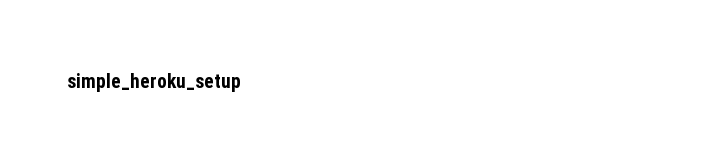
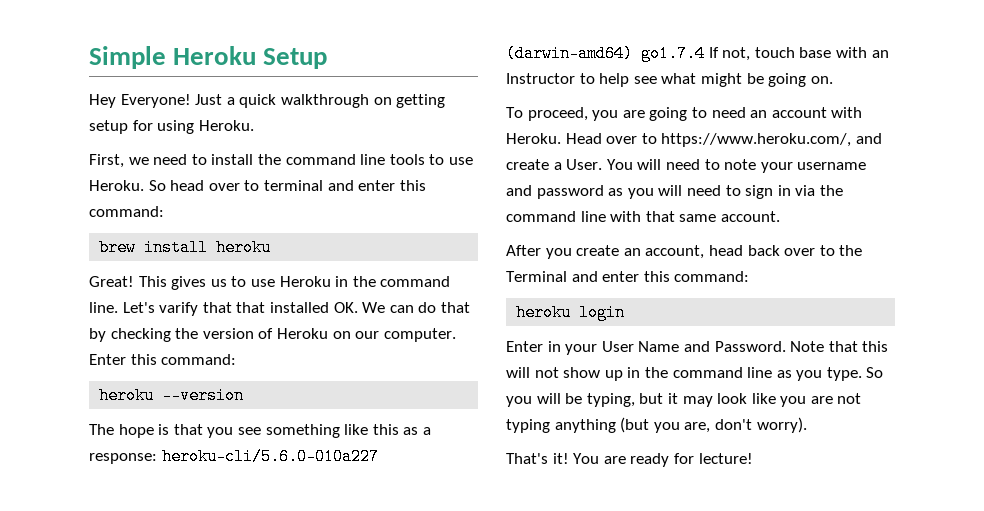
- simple_heroku_setup
+ Simple Heroku Setup
+ Hey Everyone! Just a quick walkthrough on getting setup for using Heroku.
+ First, we need to install the command line tools to use Heroku. So head over to terminal and enter this command:
+ brew install heroku
+ Great! This gives us to use Heroku in the command line. Let's varify that that installed OK. We can do that by checking the version of Heroku on our computer. Enter this command:
+ heroku --version
+ The hope is that you see something like this as a response: heroku-cli/5.6.0-010a227 (darwin-amd64) go1.7.4 If not, touch base with an Instructor to help see what might be going on.
+ To proceed, you are going to need an account with Heroku. Head over to https://www.heroku.com/, and create a User. You will need to note your username and password as you will need to sign in via the command line with that same account.
+ After you create an account, head back over to the Terminal and enter this command:
+ heroku login
+ Enter in your User Name and Password. Note that this will not show up in the command line as you type. So you will be typing, but it may look like you are not typing anything (but you are, don't worry).
+ That's it! You are ready for lecture!

